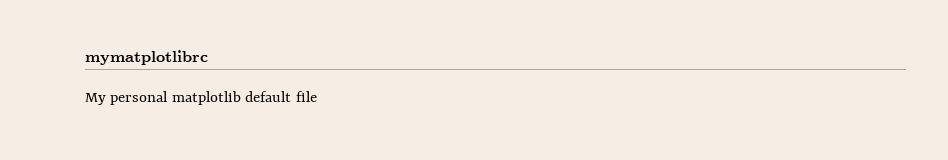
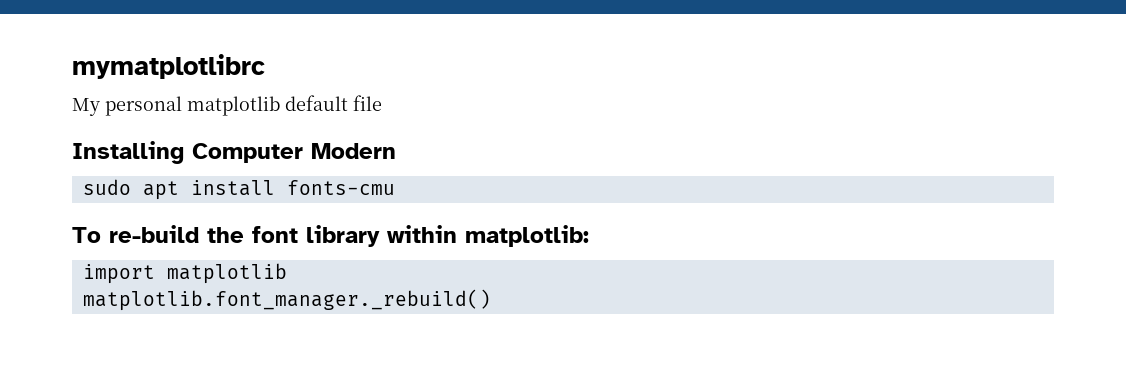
+ Installing Computer Modern
+ sudo apt install fonts-cmu
+ To re-build the font library within matplotlib:
+ import matplotlib
+ matplotlib.font_manager._rebuild()

